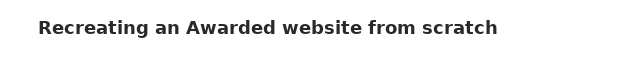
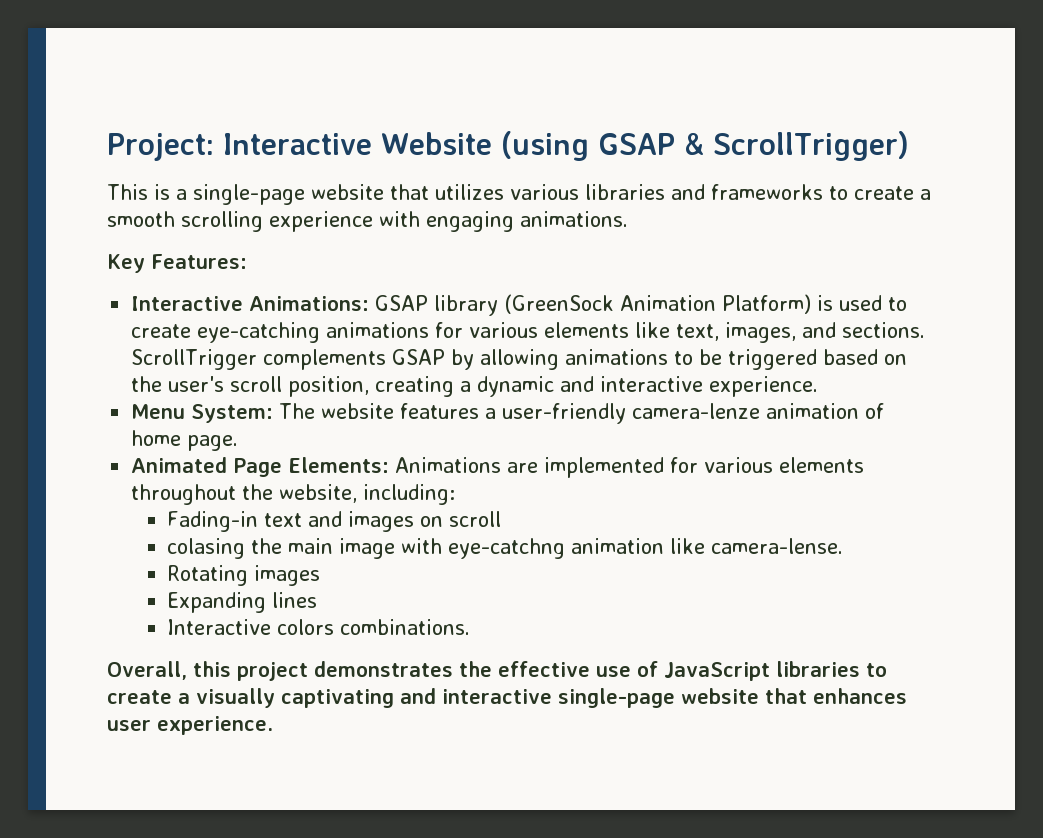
- Recreating an Awarded website from scratch
+ Project: Interactive Website (using GSAP & ScrollTrigger)
+ This is a single-page website that utilizes various libraries and frameworks to create a smooth scrolling experience with engaging animations.
+ Key Features:
+ Interactive Animations: GSAP library (GreenSock Animation Platform) is used to create eye-catching animations for various elements like text, images, and sections. ScrollTrigger complements GSAP by allowing animations to be triggered based on the user's scroll position, creating a dynamic and interactive experience.
+ Menu System: The website features a user-friendly camera-lenze animation of home page.
+ Animated Page Elements: Animations are implemented for various elements throughout the website, including:
+ Fading-in text and images on scroll
+ colasing the main image with eye-catchng animation like camera-lense.
+ Rotating images
+ Expanding lines
+ Interactive colors combinations.
+ Overall, this project demonstrates the effective use of JavaScript libraries to create a visually captivating and interactive single-page website that enhances user experience.

